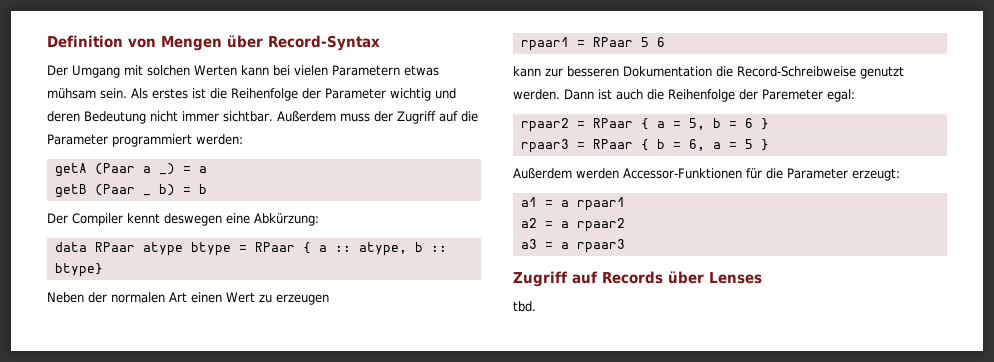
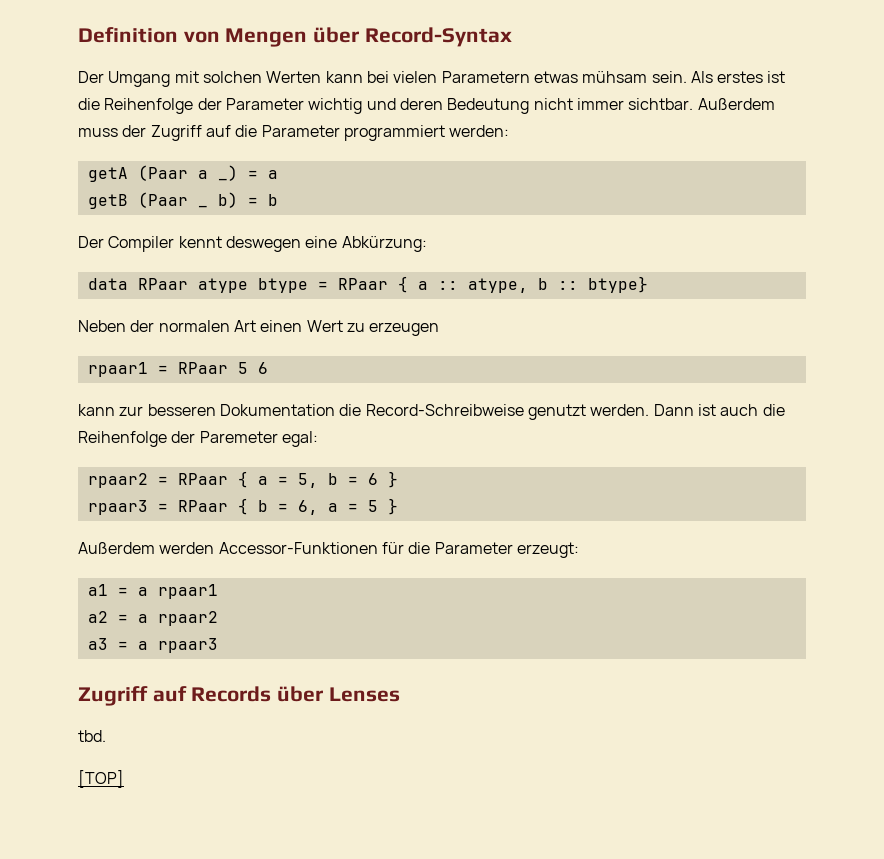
+ [TOP]

